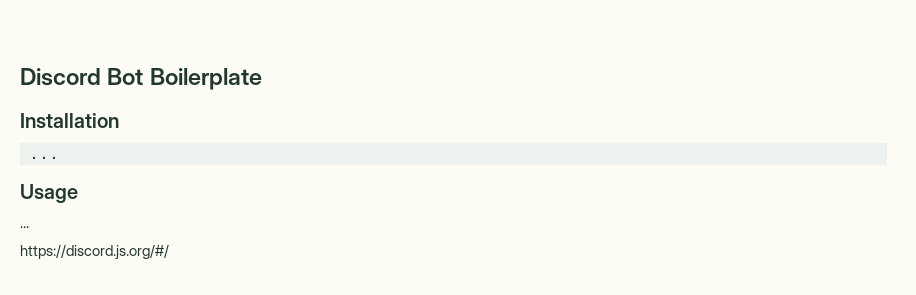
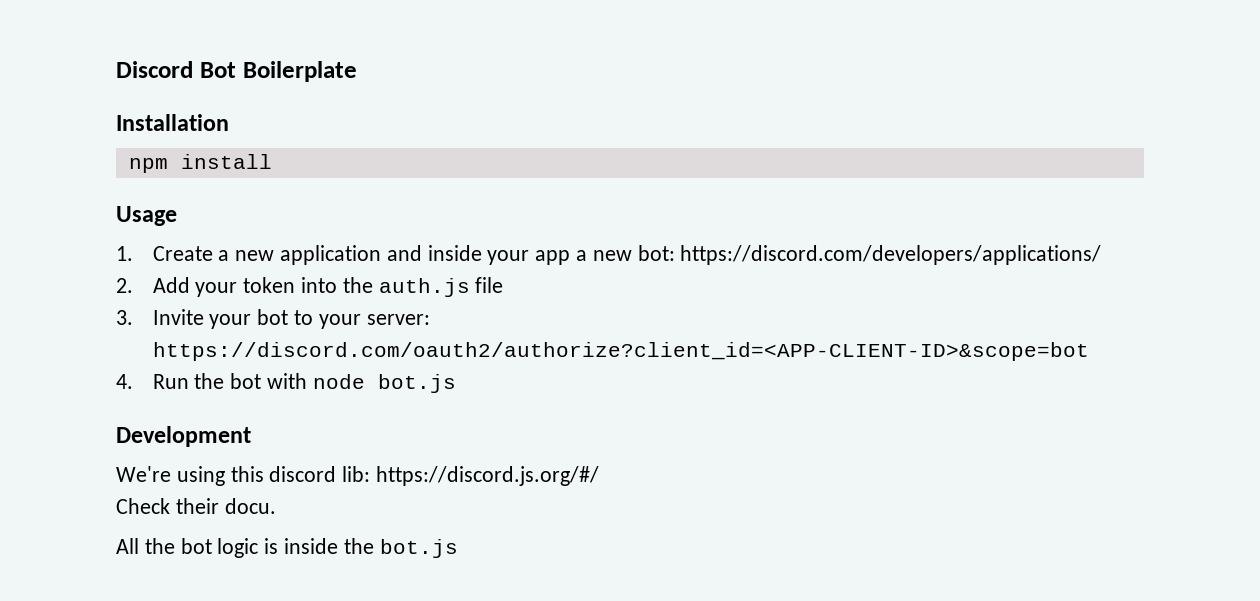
  Installation
- ...
+ npm install
  Usage
- ...
- https://discord.js.org/#/
+ 1. Create a new application and inside your app a new bot: https://discord.com/developers/applications/
+ 2. Add your token into the auth.js file
+ 3. Invite your bot to your server: https://discord.com/oauth2/authorize?client_id=<APP-CLIENT-ID>&scope=bot
+ 4. Run the bot with node bot.js
+ Development
+ We're using this discord lib: https://discord.js.org/#/
+ Check their docu.
+ All the bot logic is inside the bot.js

